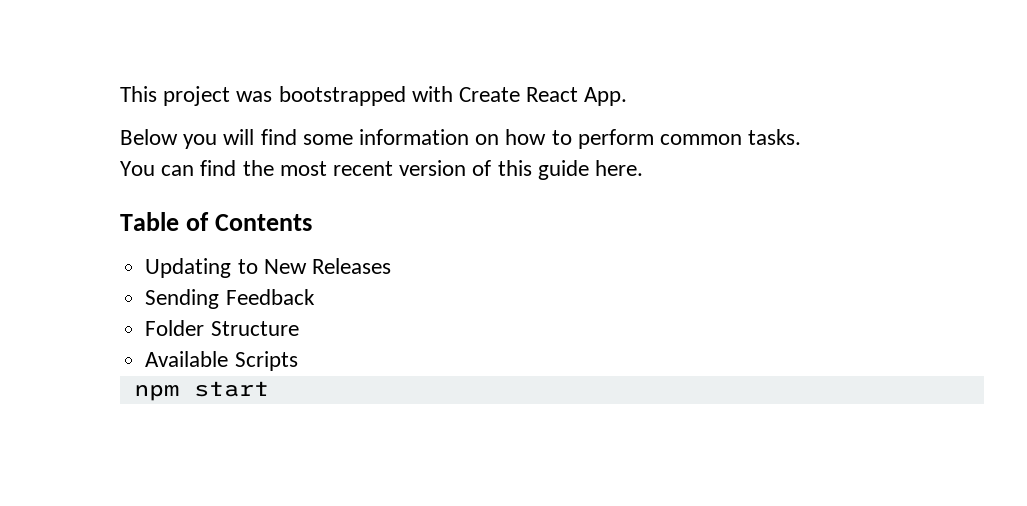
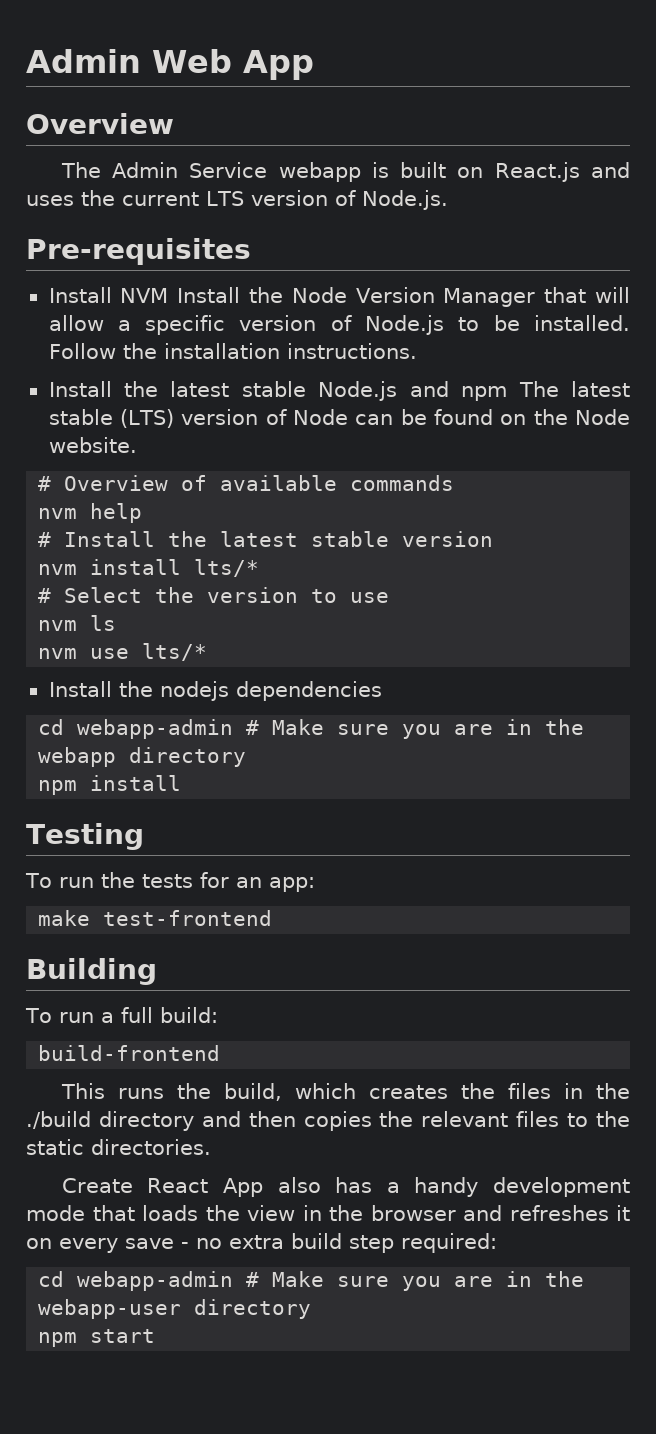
- This project was bootstrapped with Create React App.
- Below you will find some information on how to perform common tasks.
- You can find the most recent version of this guide here.
- Table of Contents
- Updating to New Releases
- Sending Feedback
- Folder Structure
- Available Scripts
+ Admin Web App
+ Overview
+ The Admin Service webapp is built on React.js and uses the current LTS version of Node.js.
+ Pre-requisites
+ Install NVM Install the Node Version Manager that will allow a specific version of Node.js to be installed. Follow the installation instructions.
+ Install the latest stable Node.js and npm The latest stable (LTS) version of Node can be found on the Node website.
+ # Overview of available commands
+ nvm help
+ # Install the latest stable version
+ nvm install lts/*
+ # Select the version to use
+ nvm ls
+ nvm use lts/*
+ Install the nodejs dependencies
+ cd webapp-admin # Make sure you are in the webapp directory
+ npm install
+ Testing
+ To run the tests for an app:
+ make test-frontend
+ Building
+ To run a full build:
+ build-frontend
+ This runs the build, which creates the files in the ./build directory and then copies the relevant files to the static directories.
+ Create React App also has a handy development mode that loads the view in the browser and refreshes it on every save - no extra build step required:
+ cd webapp-admin # Make sure you are in the webapp-user directory

